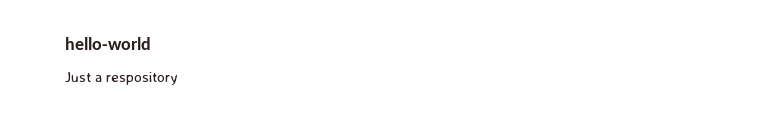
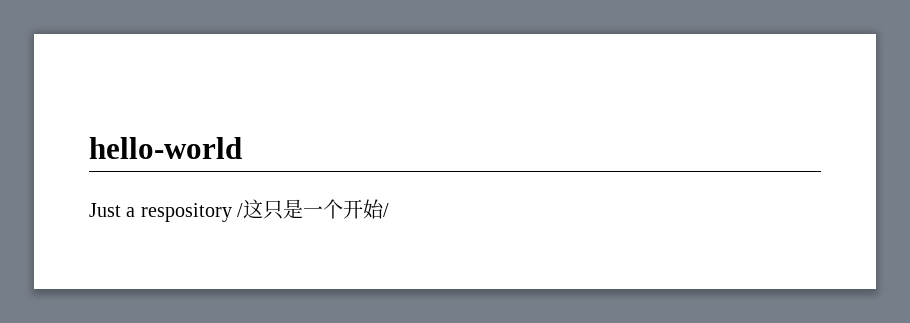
- Just a respository
+ Just a respository /这只是一个开始/

